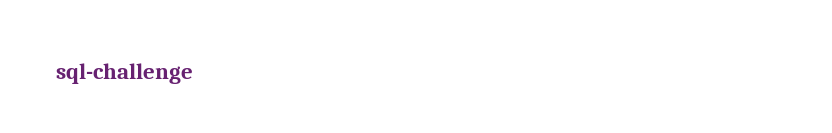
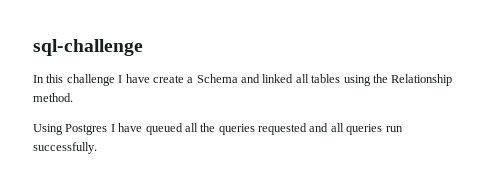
+ In this challenge I have create a Schema and linked all tables using the Relationship method.
+ Using Postgres I have queued all the queries requested and all queries run successfully.

